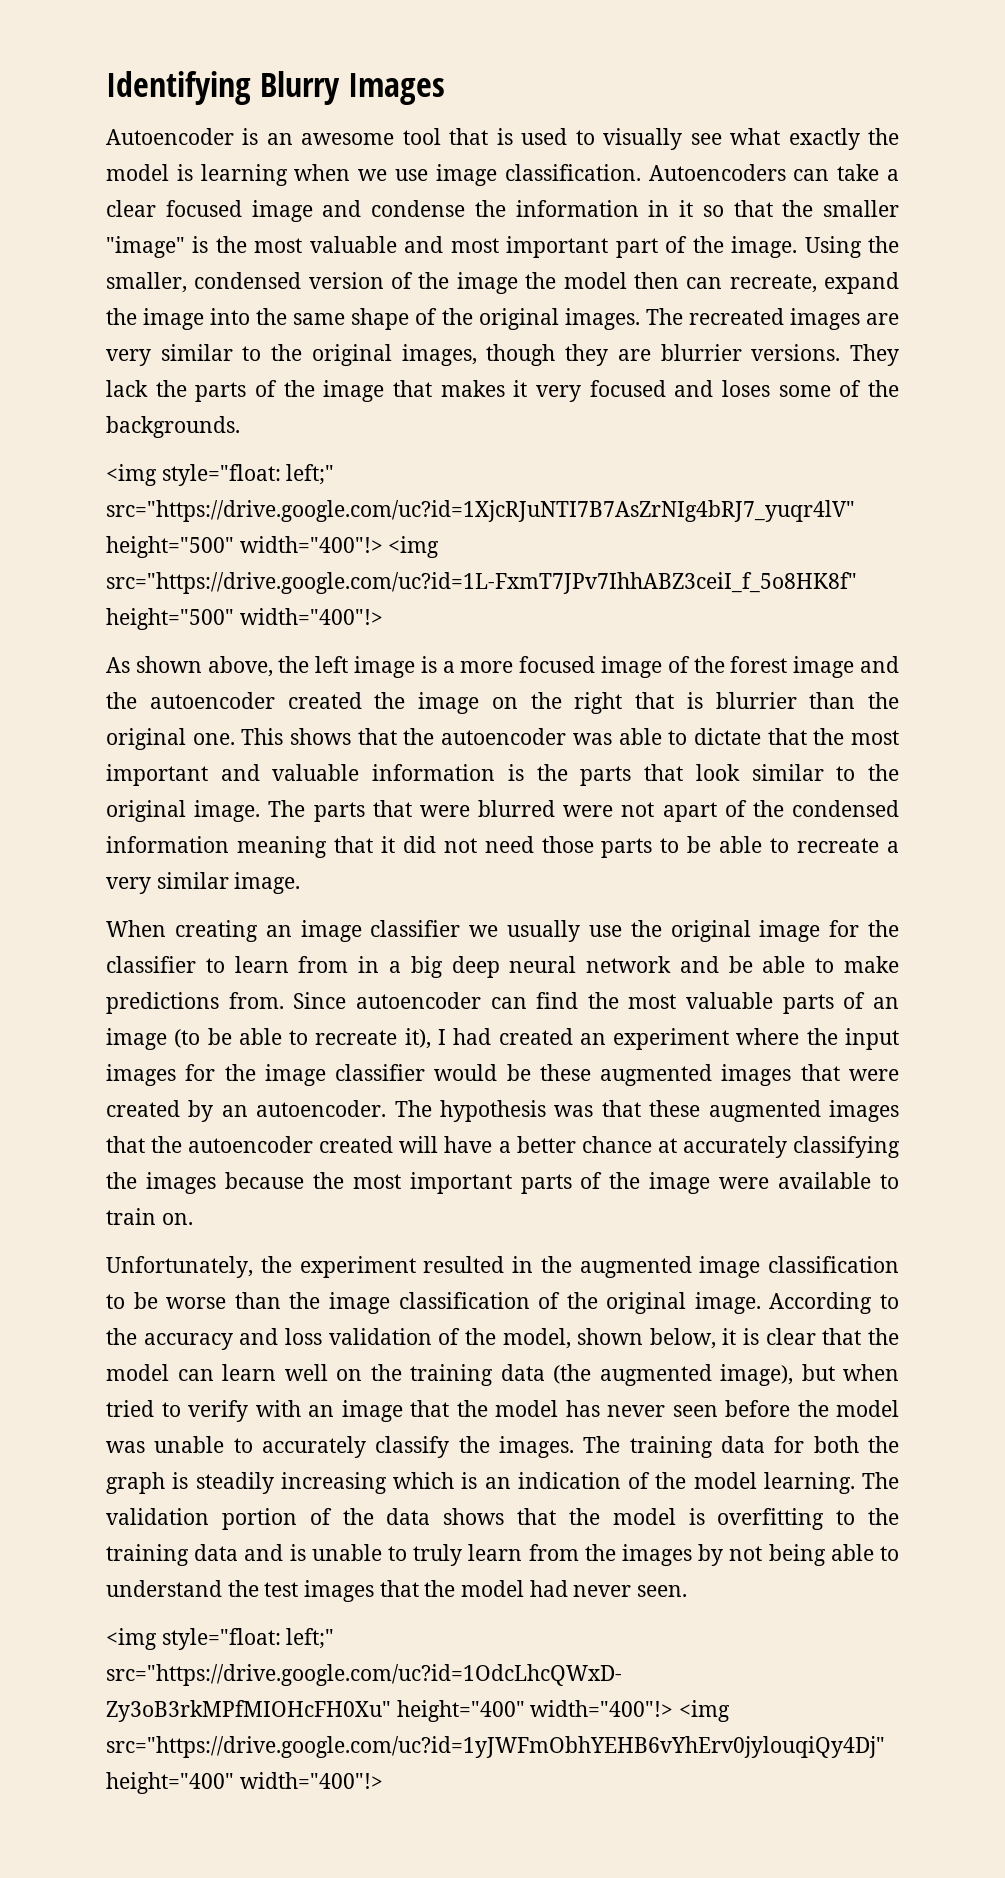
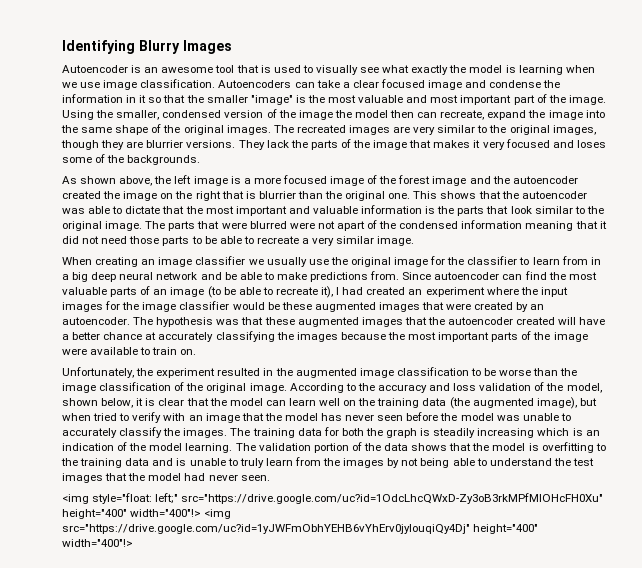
- <img style="float: left;" src="https://drive.google.com/uc?id=1XjcRJuNTI7B7AsZrNIg4bRJ7_yuqr4lV" height="500" width="400"!> <img src="https://drive.google.com/uc?id=1L-FxmT7JPv7IhhABZ3ceiI_f_5o8HK8f" height="500" width="400"!>

